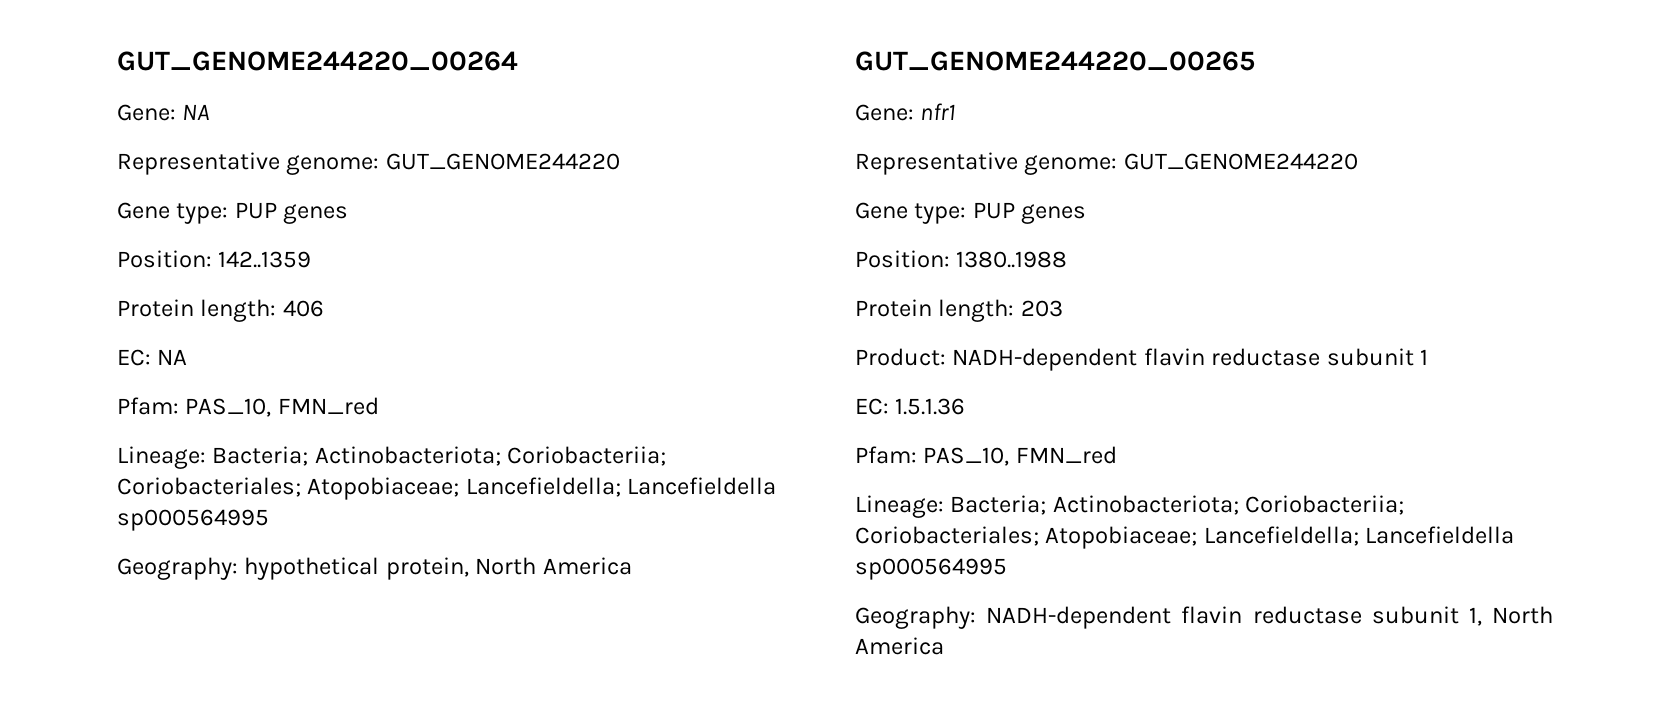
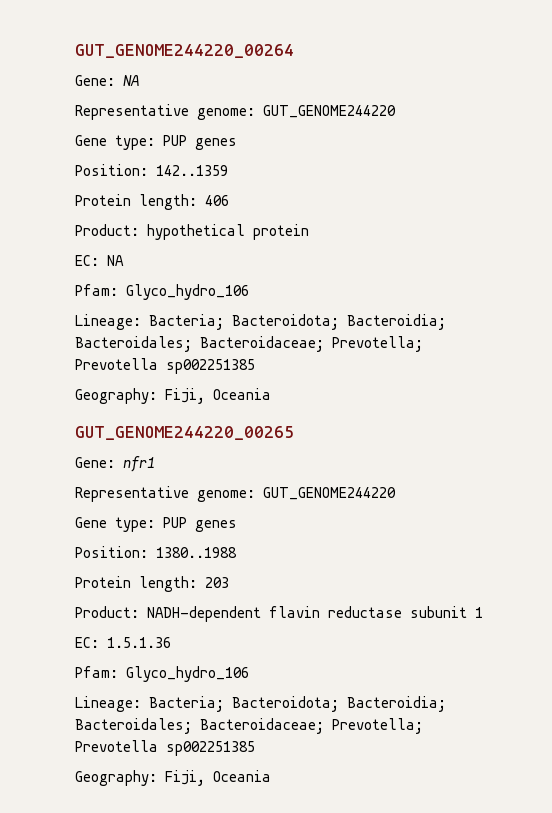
+ Product: hypothetical protein
  EC: NA
- Pfam: PAS_10, FMN_red
- Lineage: Bacteria; Actinobacteriota; Coriobacteriia; Coriobacteriales; Atopobiaceae; Lancefieldella; Lancefieldella sp000564995
- Geography: hypothetical protein, North America
+ Pfam: Glyco_hydro_106
+ Lineage: Bacteria; Bacteroidota; Bacteroidia; Bacteroidales; Bacteroidaceae; Prevotella; Prevotella sp002251385
+ Geography: Fiji, Oceania
  EC: 1.5.1.36
- Pfam: PAS_10, FMN_red
- Lineage: Bacteria; Actinobacteriota; Coriobacteriia; Coriobacteriales; Atopobiaceae; Lancefieldella; Lancefieldella sp000564995
- Geography: NADH-dependent flavin reductase subunit 1, North America
+ Pfam: Glyco_hydro_106
+ Lineage: Bacteria; Bacteroidota; Bacteroidia; Bacteroidales; Bacteroidaceae; Prevotella; Prevotella sp002251385
+ Geography: Fiji, Oceania

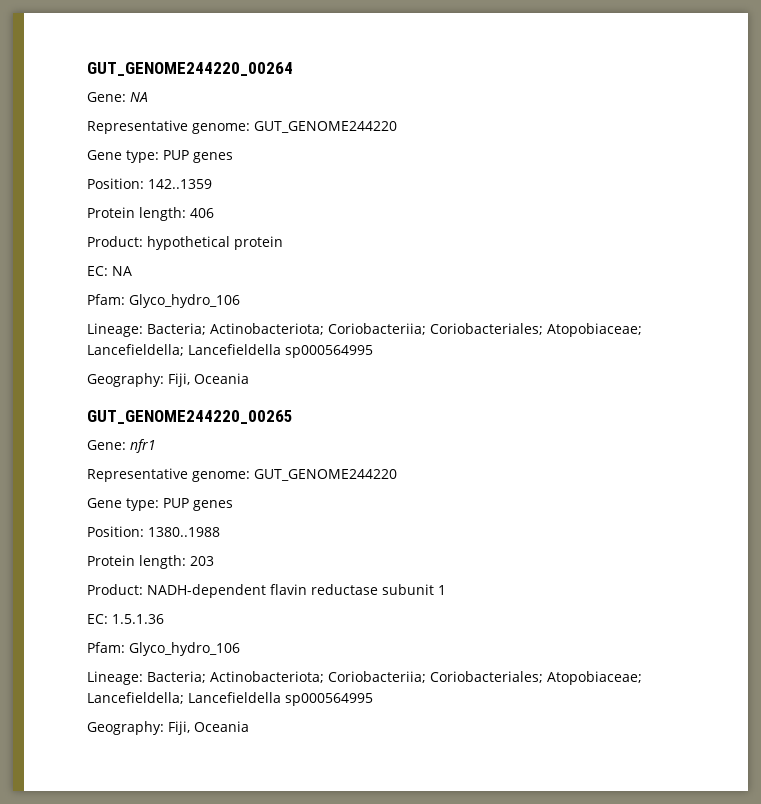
  EC: NA
  Pfam: Glyco_hydro_106
- Lineage: Bacteria; Bacteroidota; Bacteroidia; Bacteroidales; Bacteroidaceae; Prevotella; Prevotella sp002251385
+ Lineage: Bacteria; Actinobacteriota; Coriobacteriia; Coriobacteriales; Atopobiaceae; Lancefieldella; Lancefieldella sp000564995
  EC: 1.5.1.36
  Pfam: Glyco_hydro_106
- Lineage: Bacteria; Bacteroidota; Bacteroidia; Bacteroidales; Bacteroidaceae; Prevotella; Prevotella sp002251385
+ Lineage: Bacteria; Actinobacteriota; Coriobacteriia; Coriobacteriales; Atopobiaceae; Lancefieldella; Lancefieldella sp000564995

